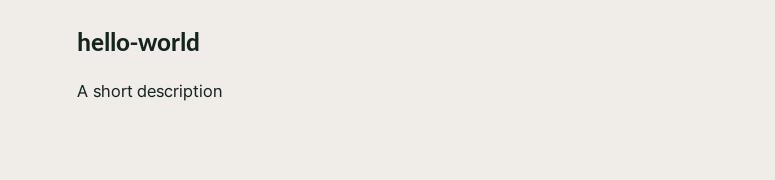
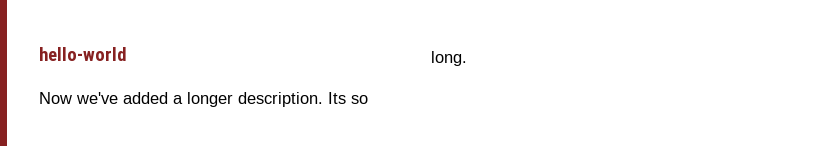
- A short description
+ Now we've added a longer description. Its so long.

